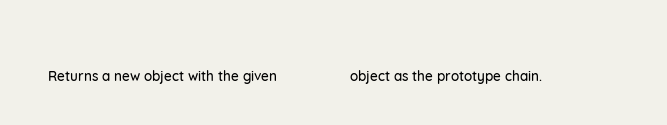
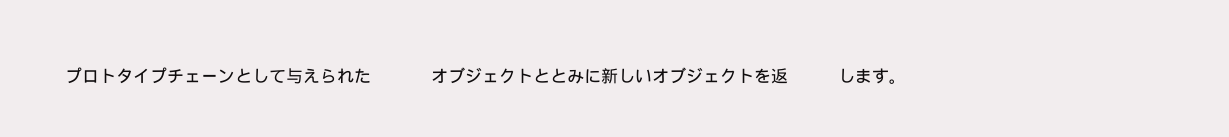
- Returns a new object with the given object as the prototype chain.
+ プロトタイプチェーンとして与えられたオブジェクトととみに新しいオブジェクトを返します。

